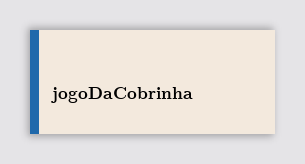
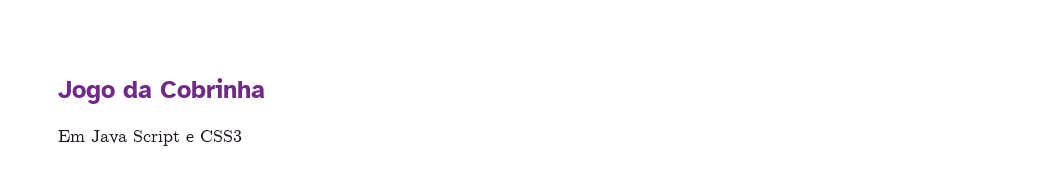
- jogoDaCobrinha
+ Jogo da Cobrinha
+ Em Java Script e CSS3

